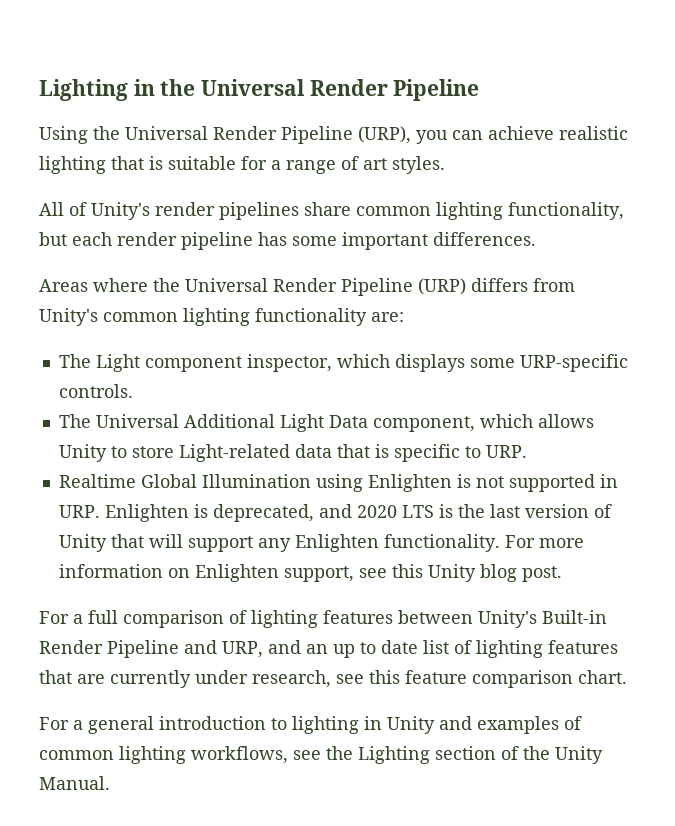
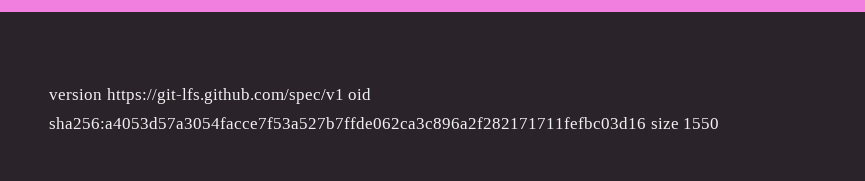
- Lighting in the Universal Render Pipeline
- Using the Universal Render Pipeline (URP), you can achieve realistic lighting that is suitable for a range of art styles.
- All of Unity's render pipelines share common lighting functionality, but each render pipeline has some important differences.
- Areas where the Universal Render Pipeline (URP) differs from Unity's common lighting functionality are:
- The Light component inspector, which displays some URP-specific controls.
- The Universal Additional Light Data component, which allows Unity to store Light-related data that is specific to URP.
- Realtime Global Illumination using Enlighten is not supported in URP. Enlighten is deprecated, and 2020 LTS is the last version of Unity that will support any Enlighten functionality. For more information on Enlighten support, see this Unity blog post.
- For a full comparison of lighting features between Unity's Built-in Render Pipeline and URP, and an up to date list of lighting features that are currently under research, see this feature comparison chart.
- For a general introduction to lighting in Unity and examples of common lighting workflows, see the Lighting section of the Unity Manual.
+ version https://git-lfs.github.com/spec/v1 oid sha256:a4053d57a3054facce7f53a527b7ffde062ca3c896a2f282171711fefbc03d16 size 1550

